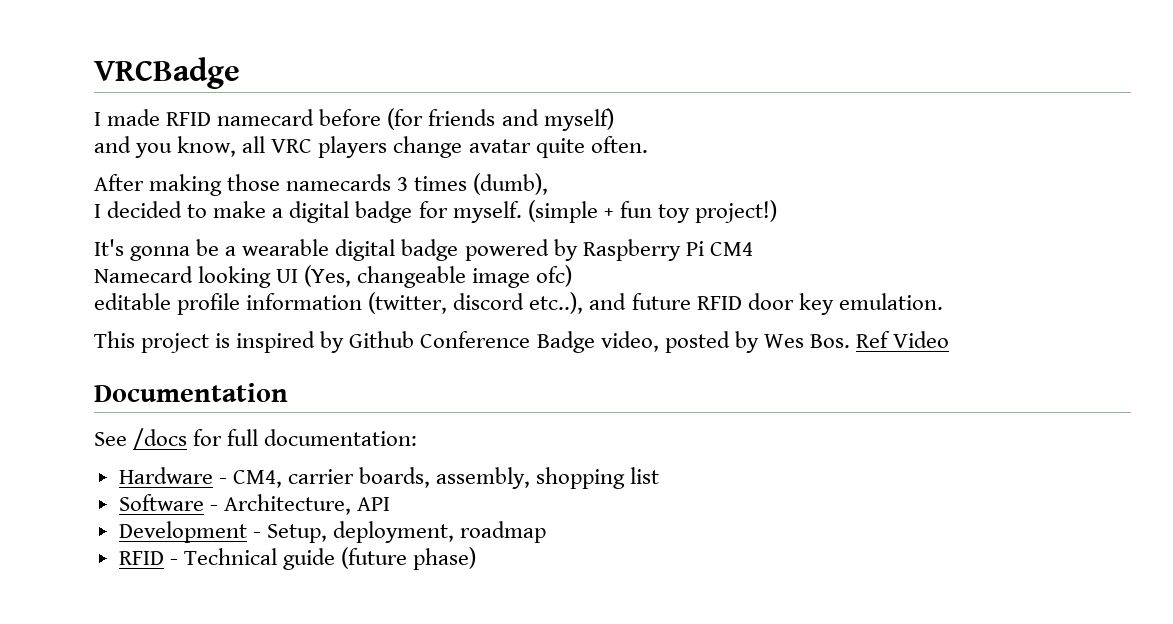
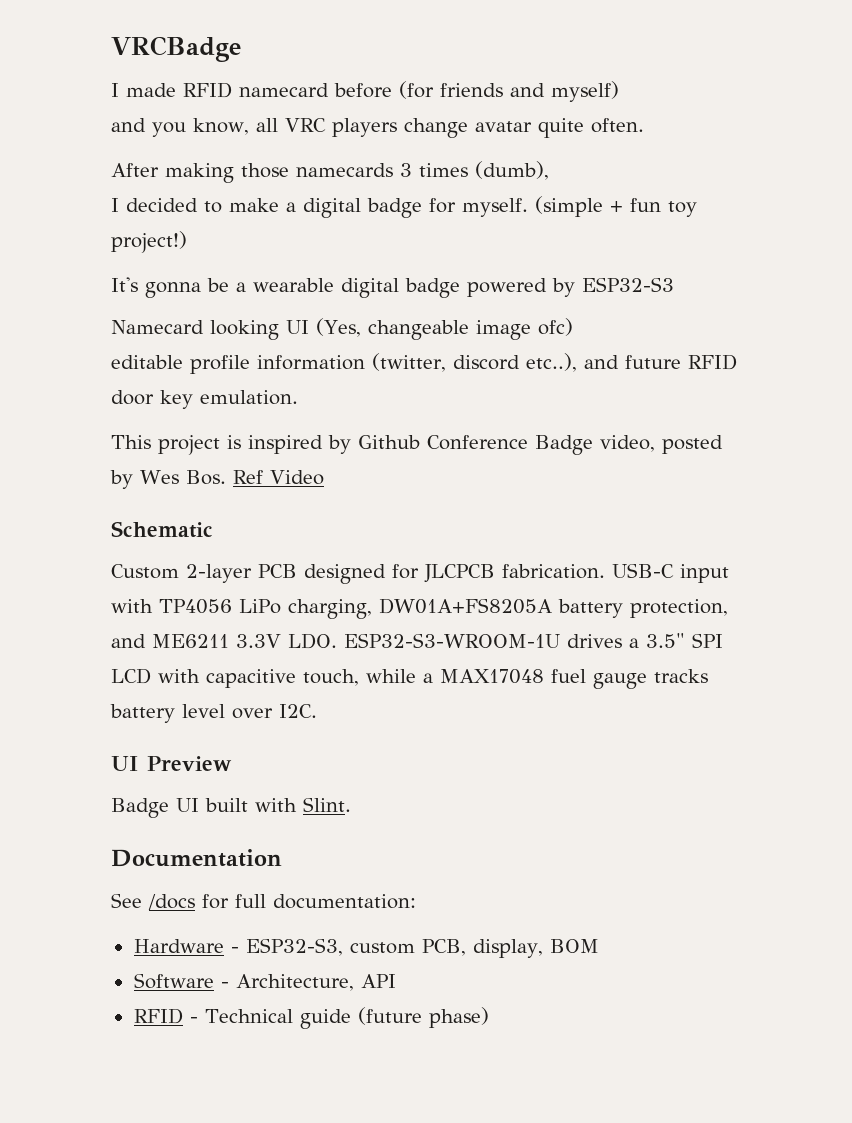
- It's gonna be a wearable digital badge powered by Raspberry Pi CM4
+ It's gonna be a wearable digital badge powered by ESP32-S3
+ Schematic
+ Custom 2-layer PCB designed for JLCPCB fabrication. USB-C input with TP4056 LiPo charging, DW01A+FS8205A battery protection, and ME6211 3.3V LDO. ESP32-S3-WROOM-1U drives a 3.5" SPI LCD with capacitive touch, while a MAX17048 fuel gauge tracks battery level over I2C.
+ UI Preview
+ Badge UI built with Slint.
- Hardware - CM4, carrier boards, assembly, shopping list
+ Hardware - ESP32-S3, custom PCB, display, BOM
- Development - Setup, deployment, roadmap

